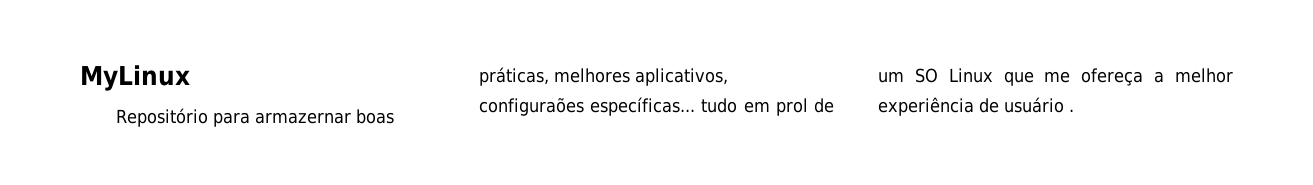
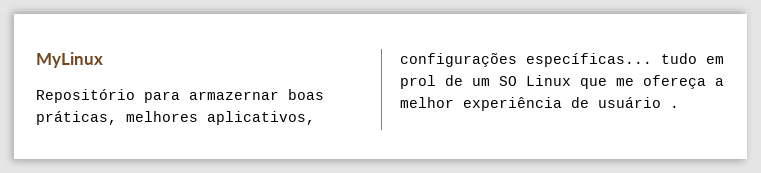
- Repositório para armazernar boas práticas, melhores aplicativos, configuraões específicas... tudo em prol de um SO Linux que me ofereça a melhor experiência de usuário .
+ Repositório para armazernar boas práticas, melhores aplicativos, configurações específicas... tudo em prol de um SO Linux que me ofereça a melhor experiência de usuário .

